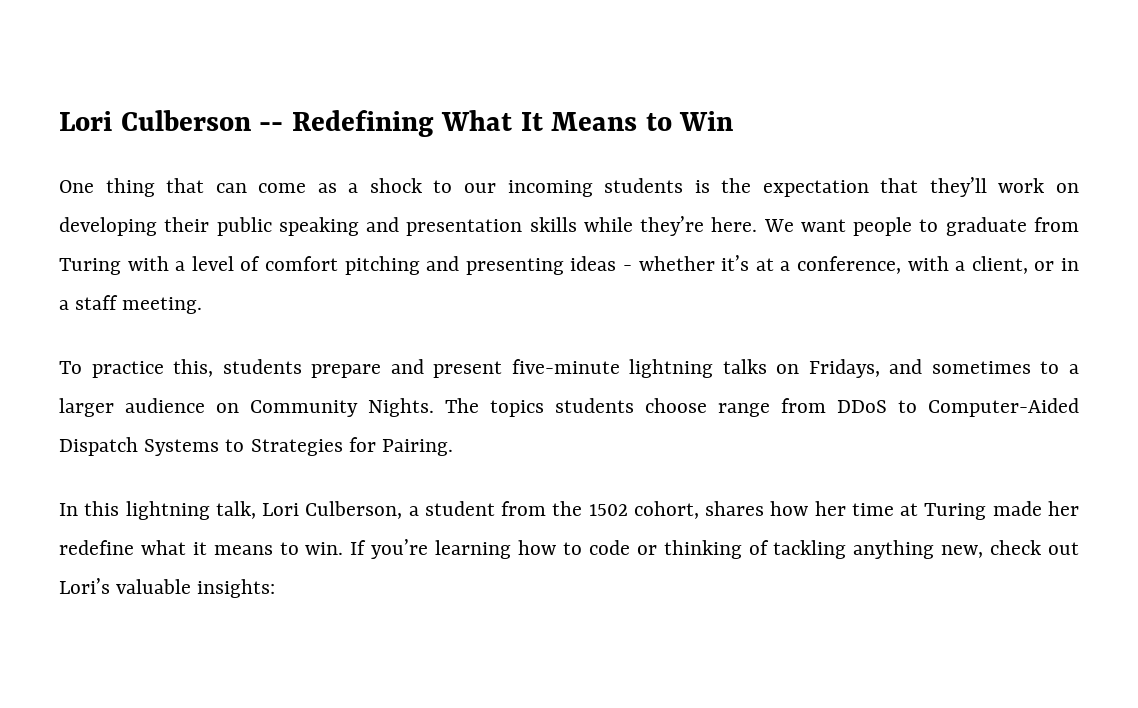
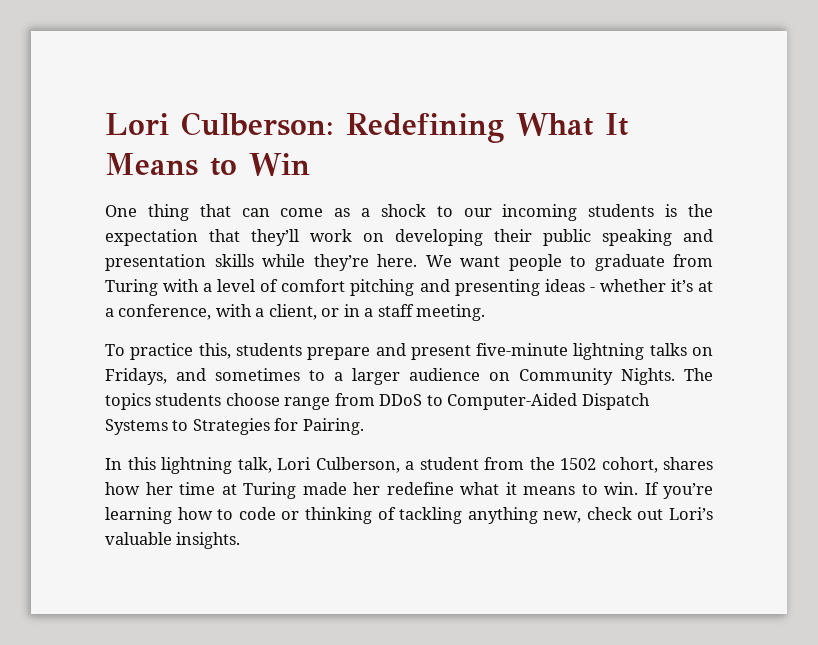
- Lori Culberson -- Redefining What It Means to Win
+ Lori Culberson: Redefining What It Means to Win
- If you’re learning how to code or thinking of tackling anything new, check out Lori’s valuable insights:
+ If you’re learning how to code or thinking of tackling anything new, check out Lori’s valuable insights.

